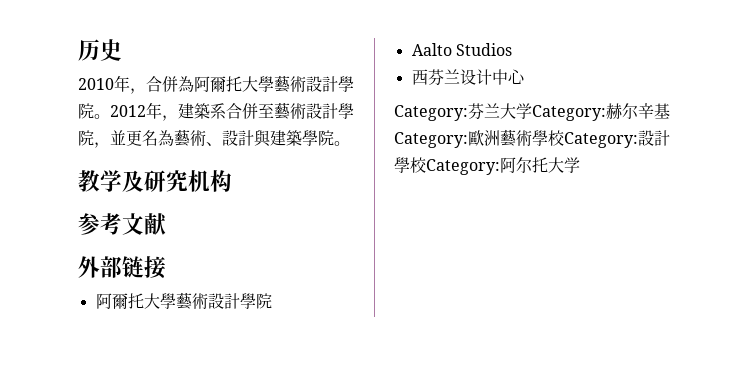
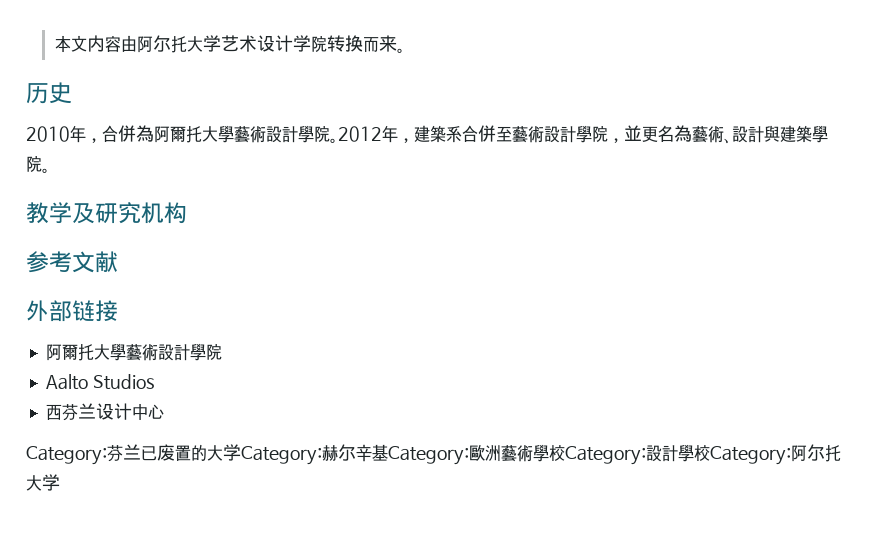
+ 本文内容由阿尔托大学艺术设计学院转换而来。
- Category:芬兰大学Category:赫尔辛基Category:歐洲藝術學校Category:設計學校Category:阿尔托大学
+ Category:芬兰已废置的大学Category:赫尔辛基Category:歐洲藝術學校Category:設計學校Category:阿尔托大学

